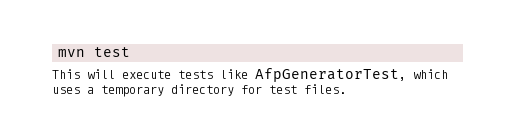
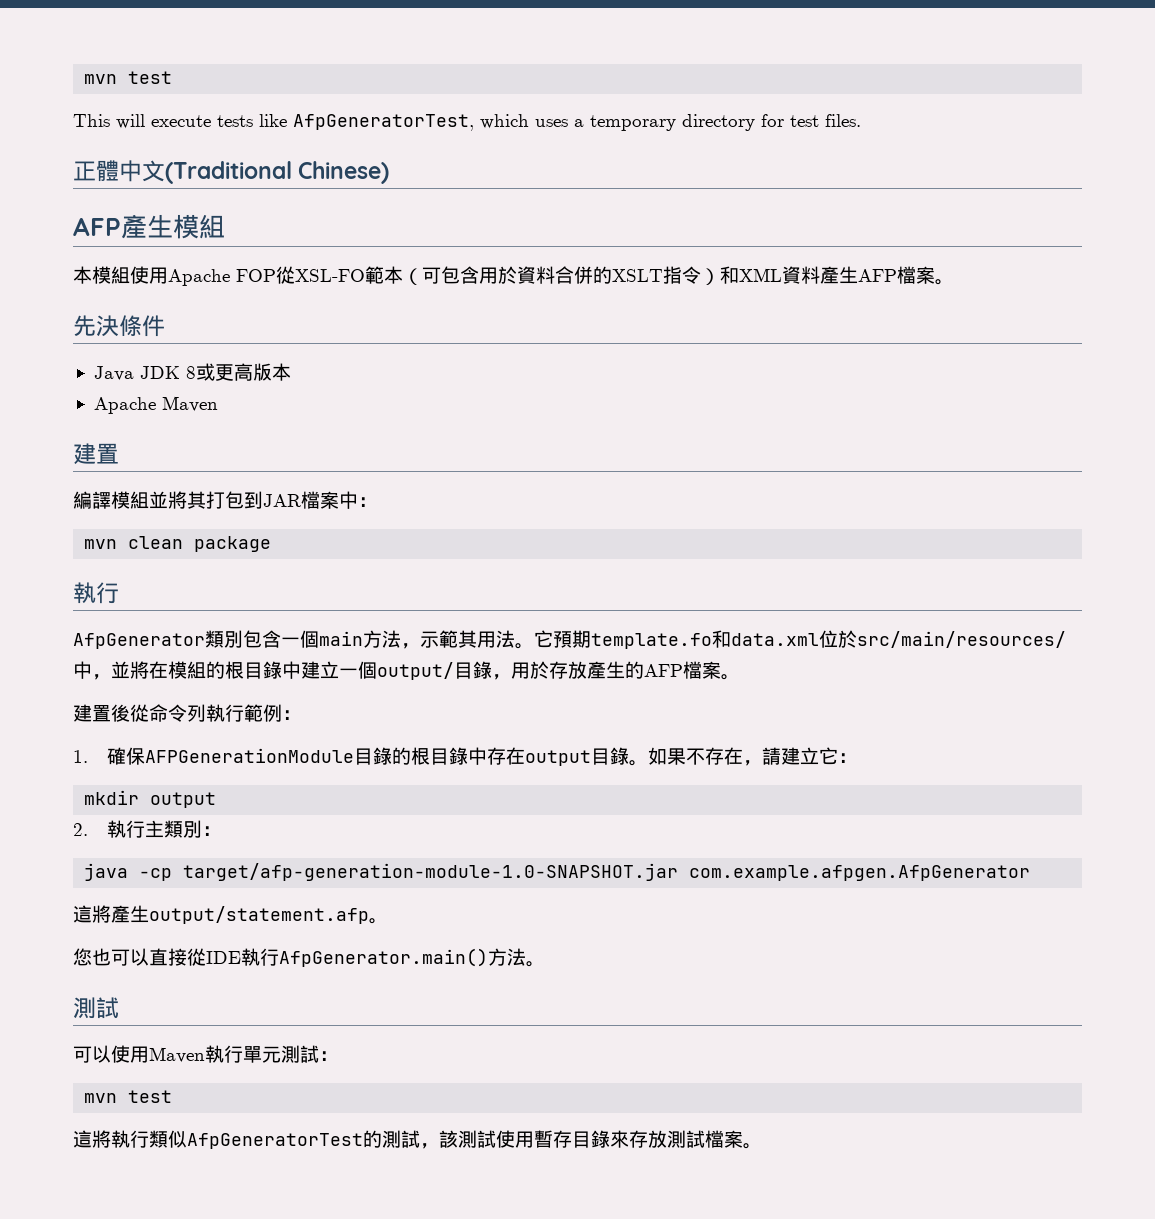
+ 正體中文(Traditional Chinese)
+ AFP產生模組
+ 本模組使用Apache FOP從XSL-FO範本（可包含用於資料合併的XSLT指令）和XML資料產生AFP檔案。
+ 先決條件
+ Java JDK 8或更高版本
+ Apache Maven
+ 建置
+ 編譯模組並將其打包到JAR檔案中：
+ mvn clean package
+ 執行
+ AfpGenerator類別包含一個main方法，示範其用法。它預期template.fo和data.xml位於src/main/resources/中，並將在模組的根目錄中建立一個output/目錄，用於存放產生的AFP檔案。
+ 建置後從命令列執行範例：
+ 1.確保AFPGenerationModule目錄的根目錄中存在output目錄。如果不存在，請建立它：
+ mkdir output
+ 2.執行主類別：
+ java -cp target/afp-generation-module-1.0-SNAPSHOT.jar com.example.afpgen.AfpGenerator
+ 這將產生output/statement.afp。
+ 您也可以直接從IDE執行AfpGenerator.main()方法。
+ 測試
+ 可以使用Maven執行單元測試：
+ mvn test
+ 這將執行類似AfpGeneratorTest的測試，該測試使用暫存目錄來存放測試檔案。

